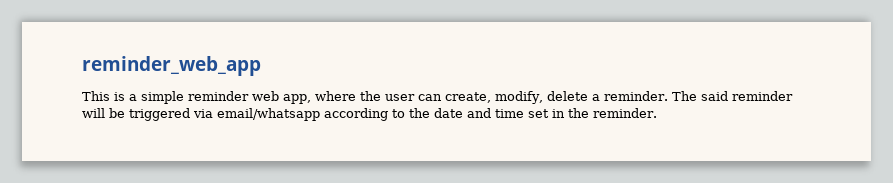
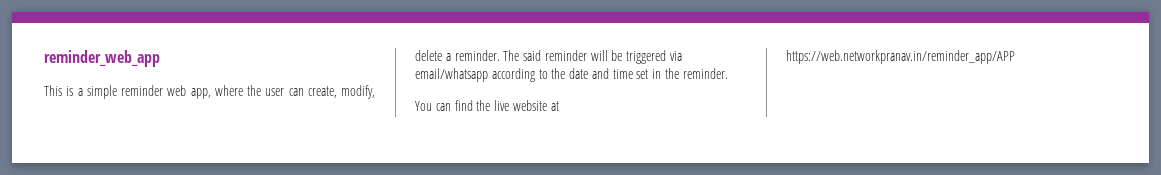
+ You can find the live website at https://web.networkpranav.in/reminder_app/APP

